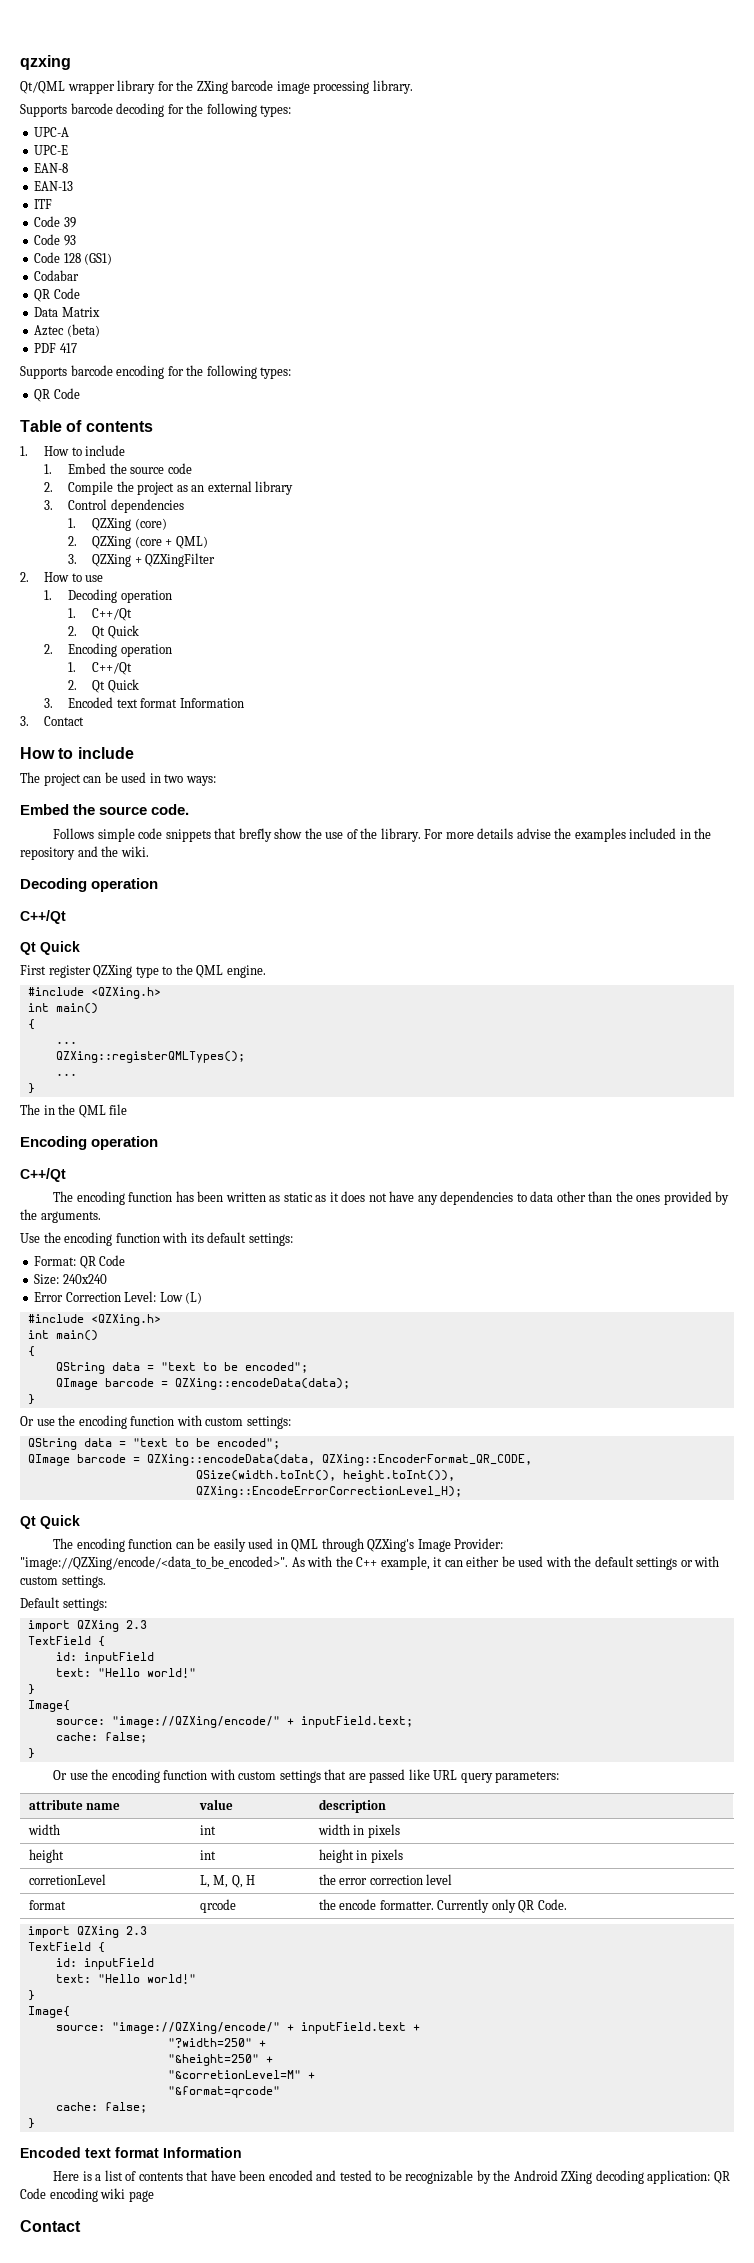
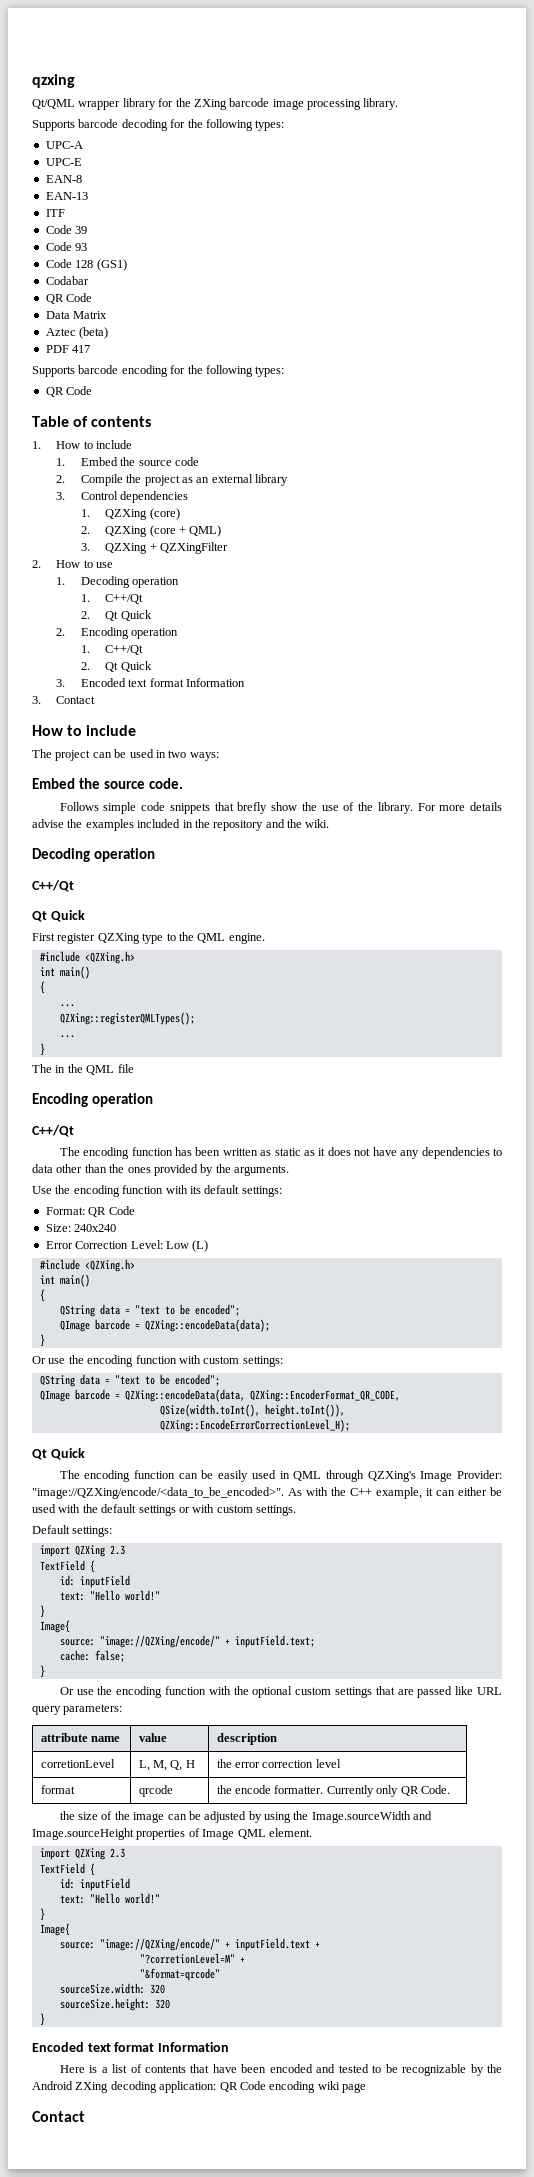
- Or use the encoding function with custom settings that are passed like URL query parameters:
+ Or use the encoding function with the optional custom settings that are passed like URL query parameters:
- width | int | width in pixels
- height | int | height in pixels
+ the size of the image can be adjusted by using the Image.sourceWidth and Image.sourceHeight properties of Image QML element.
- "?width=250" +
- "&height=250" +
- "&corretionLevel=M" +
+ "?corretionLevel=M" +
  "&format=qrcode"
- cache: false;
+ sourceSize.width: 320
+ sourceSize.height: 320

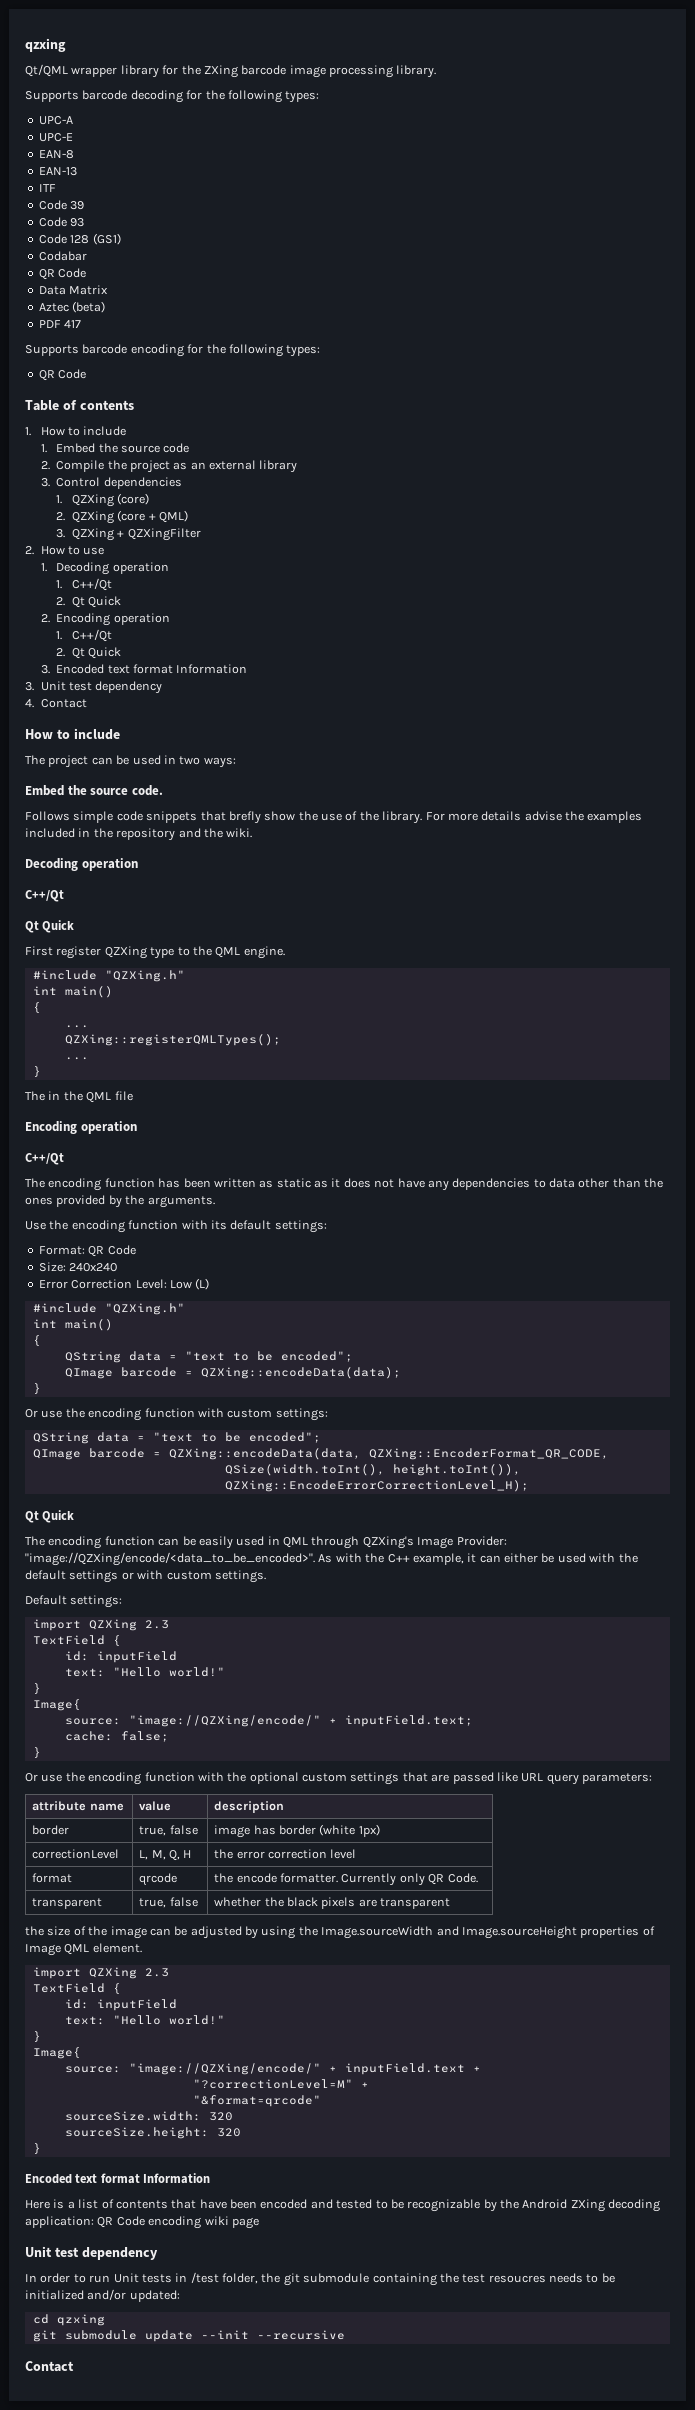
- 3. Contact
+ 3. Unit test dependency
+ 4. Contact
  First register QZXing type to the QML engine.
- #include <QZXing.h>
+ #include "QZXing.h"
  Error Correction Level: Low (L)
- #include <QZXing.h>
+ #include "QZXing.h"
- corretionLevel | L, M, Q, H | the error correction level
+ border | true, false | image has border (white 1px)
+ correctionLevel | L, M, Q, H | the error correction level
+ transparent | true, false | whether the black pixels are transparent
- "?corretionLevel=M" +
+ "?correctionLevel=M" +
  Here is a list of contents that have been encoded and tested to be recognizable by the Android ZXing decoding application: QR Code encoding wiki page
+ Unit test dependency
+ In order to run Unit tests in /test folder, the git submodule containing the test resoucres needs to be initialized and/or updated:
+ cd qzxing
+ git submodule update --init --recursive

